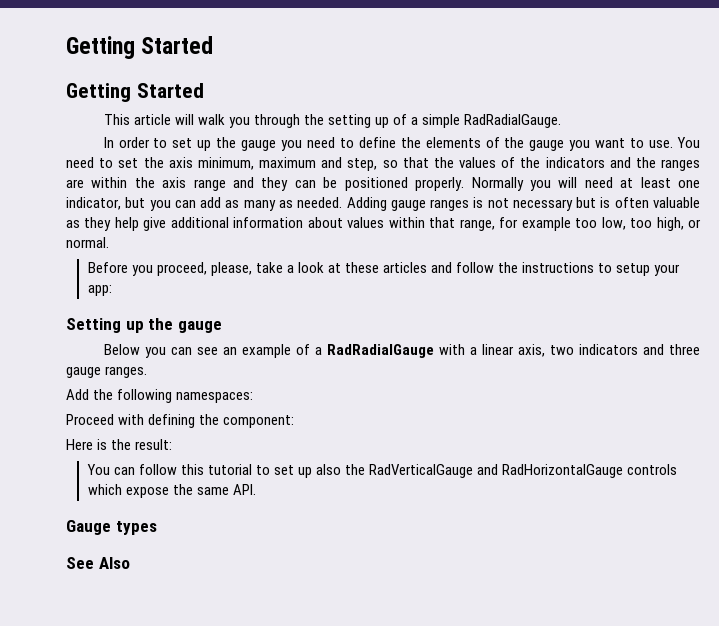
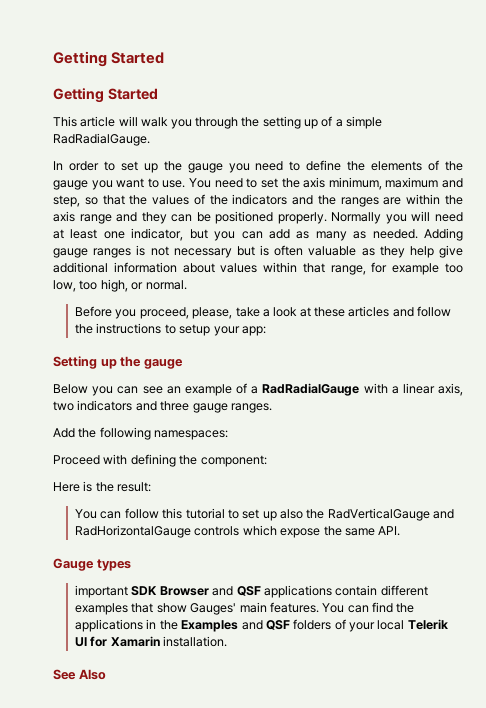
+ important SDK Browser and QSF applications contain different examples that show Gauges' main features. You can find the applications in the Examples and QSF folders of your local Telerik UI for Xamarin installation.

